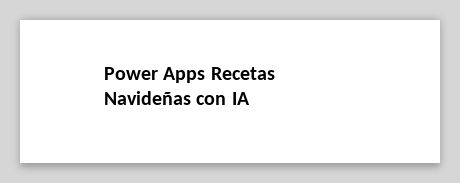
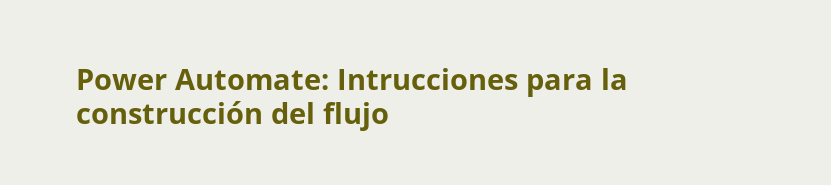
- Power Apps Recetas Navideñas con IA
+ Power Automate: Intrucciones para la construcción del flujo

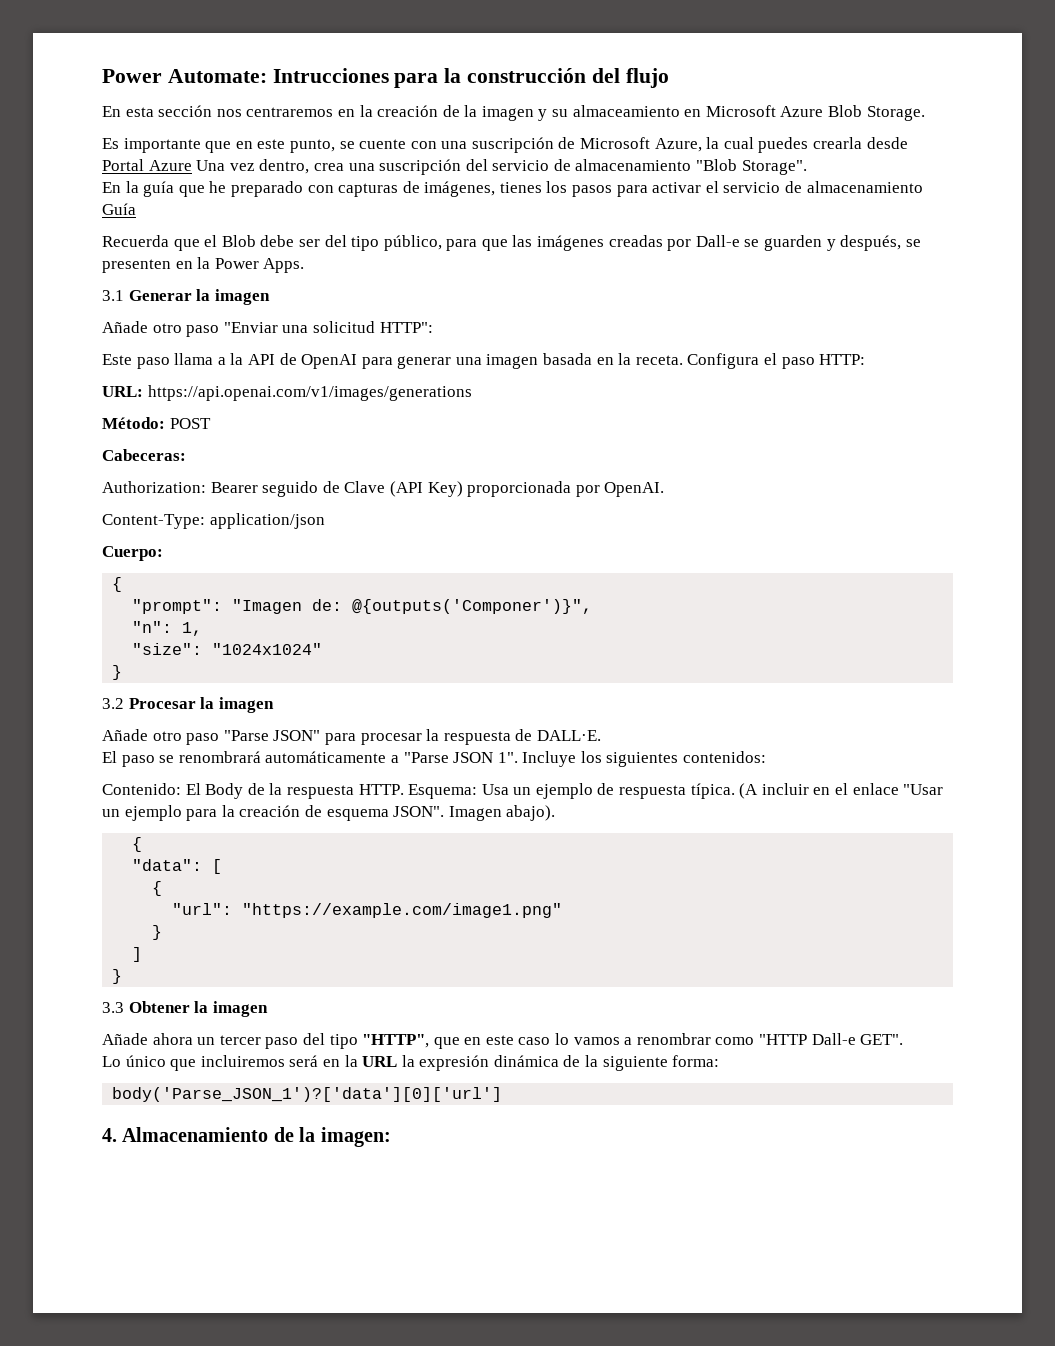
+ En esta sección nos centraremos en la creación de la imagen y su almaceamiento en Microsoft Azure Blob Storage.
+ Es importante que en este punto, se cuente con una suscripción de Microsoft Azure, la cual puedes crearla desde Portal Azure Una vez dentro, crea una suscripción del servicio de almacenamiento "Blob Storage".
+ En la guía que he preparado con capturas de imágenes, tienes los pasos para activar el servicio de almacenamiento Guía
+ Recuerda que el Blob debe ser del tipo público, para que las imágenes creadas por Dall-e se guarden y después, se presenten en la Power Apps.
+ 3.1 Generar la imagen
+ Añade otro paso "Enviar una solicitud HTTP":
+ Este paso llama a la API de OpenAI para generar una imagen basada en la receta. Configura el paso HTTP:
+ URL: https://api.openai.com/v1/images/generations
+ Método: POST
+ Cabeceras:
+ Authorization: Bearer seguido de Clave (API Key) proporcionada por OpenAI.
+ Content-Type: application/json
+ Cuerpo:
+ {
+ "prompt": "Imagen de: @{outputs('Componer')}",
+ "n": 1,
+ "size": "1024x1024"
+ }
+ 3.2 Procesar la imagen
+ Añade otro paso "Parse JSON" para procesar la respuesta de DALL·E.
+ El paso se renombrará automáticamente a "Parse JSON 1". Incluye los siguientes contenidos:
+ Contenido: El Body de la respuesta HTTP. Esquema: Usa un ejemplo de respuesta típica. (A incluir en el enlace "Usar un ejemplo para la creación de esquema JSON". Imagen abajo).
+ {
+ "data": [
+ {
+ "url": "https://example.com/image1.png"
+ }
+ ]
+ }
+ 3.3 Obtener la imagen
+ Añade ahora un tercer paso del tipo "HTTP", que en este caso lo vamos a renombrar como "HTTP Dall-e GET".
+ Lo único que incluiremos será en la URL la expresión dinámica de la siguiente forma:
+ body('Parse_JSON_1')?['data'][0]['url']
+ 4. Almacenamiento de la imagen:

